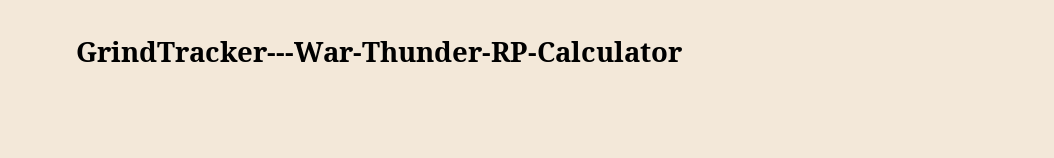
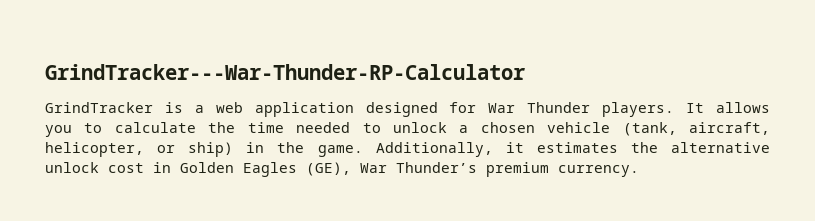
+ GrindTracker is a web application designed for War Thunder players. It allows you to calculate the time needed to unlock a chosen vehicle (tank, aircraft, helicopter, or ship) in the game. Additionally, it estimates the alternative unlock cost in Golden Eagles (GE), War Thunder’s premium currency.

